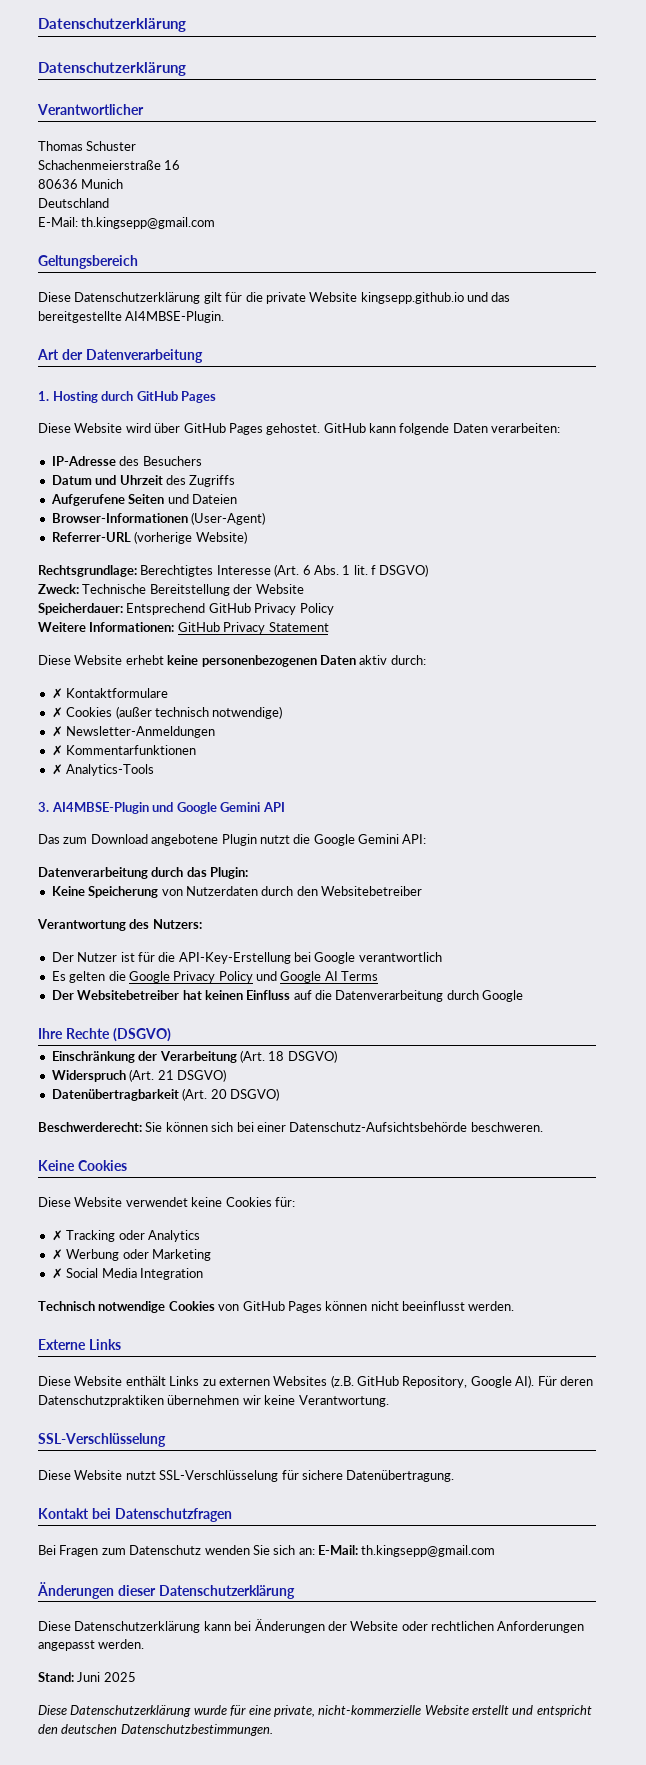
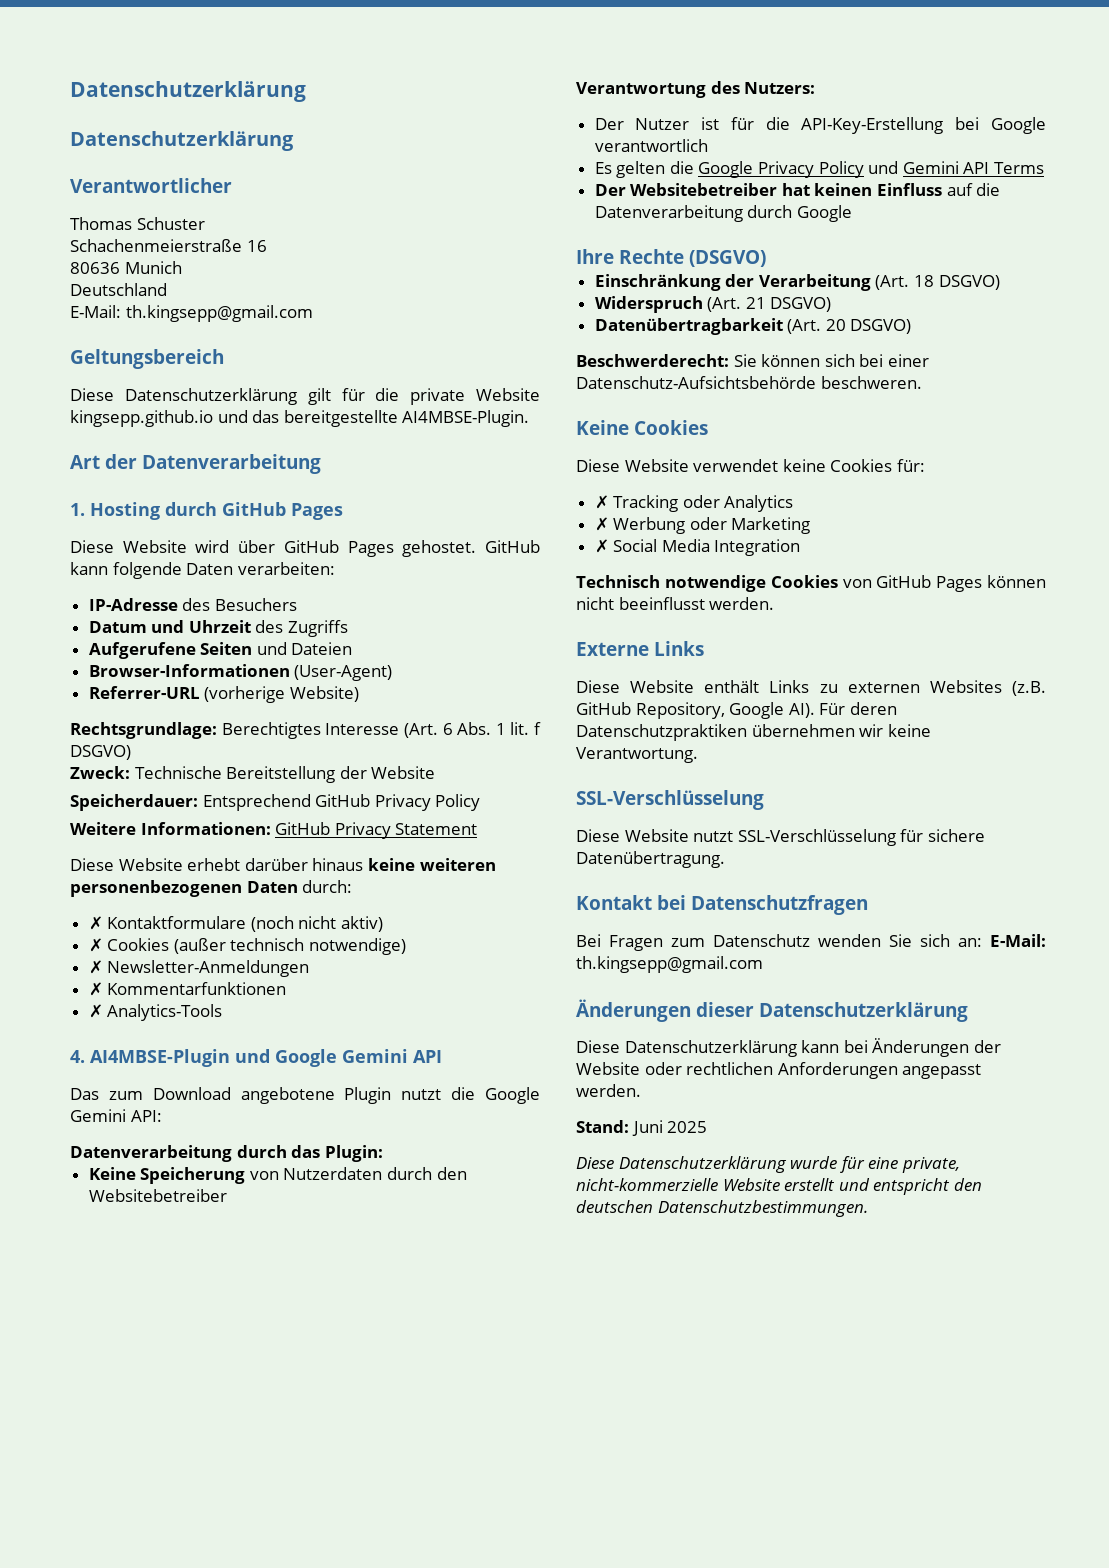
- Diese Website erhebt keine personenbezogenen Daten aktiv durch:
+ Diese Website erhebt darüber hinaus keine weiteren personenbezogenen Daten durch:
- ✗ Kontaktformulare
+ ✗ Kontaktformulare (noch nicht aktiv)
- 3. AI4MBSE-Plugin und Google Gemini API
+ 4. AI4MBSE-Plugin und Google Gemini API
- Es gelten die Google Privacy Policy und Google AI Terms
+ Es gelten die Google Privacy Policy und Gemini API Terms

